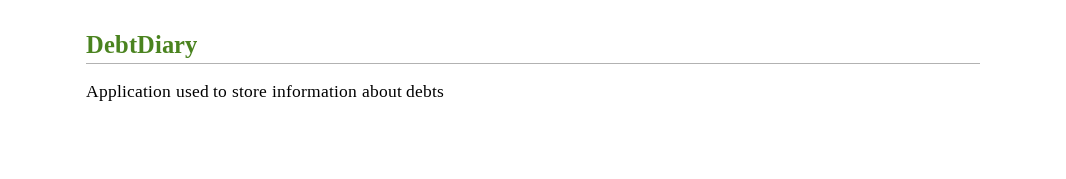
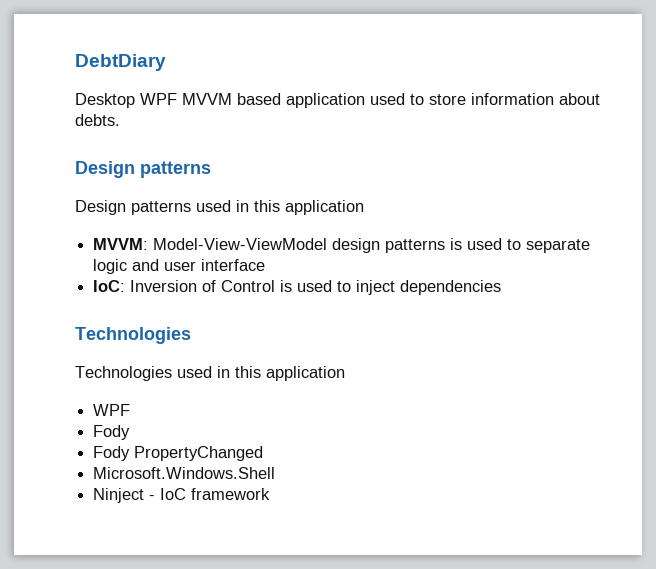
- Application used to store information about debts
+ Desktop WPF MVVM based application used to store information about debts.
+ Design patterns
+ Design patterns used in this application
+ MVVM: Model-View-ViewModel design patterns is used to separate logic and user interface
+ IoC: Inversion of Control is used to inject dependencies
+ Technologies
+ Technologies used in this application
+ WPF
+ Fody
+ Fody PropertyChanged
+ Microsoft.Windows.Shell
+ Ninject - IoC framework

